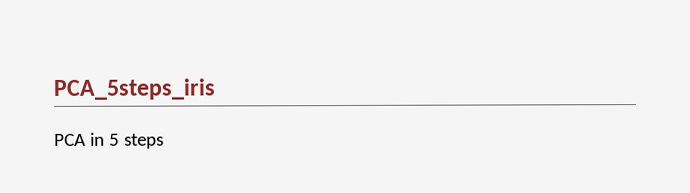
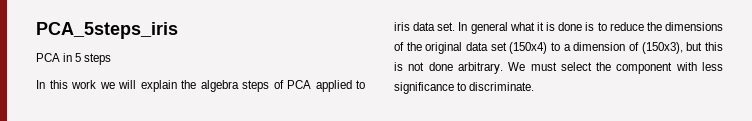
+ In this work we will explain the algebra steps of PCA applied to iris data set. In general what it is done is to reduce the dimensions of the original data set (150x4) to a dimension of (150x3), but this is not done arbitrary. We must select the component with less significance to discriminate.

